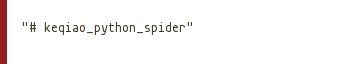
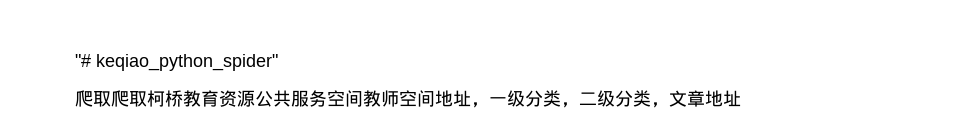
+ 爬取爬取柯桥教育资源公共服务空间教师空间地址，一级分类，二级分类，文章地址

